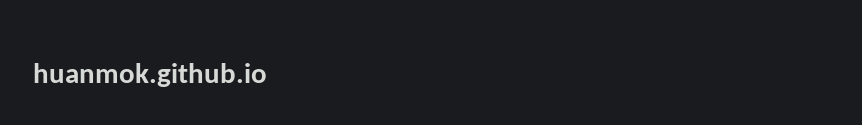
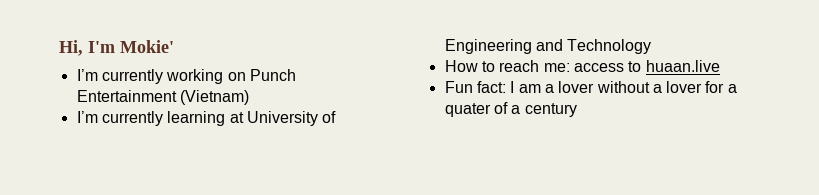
- huanmok.github.io
+ Hi, I'm Mokie'
+ I’m currently working on Punch Entertainment (Vietnam)
+ I’m currently learning at University of Engineering and Technology
+ How to reach me: access to huaan.live
+ Fun fact: I am a lover without a lover for a quater of a century

